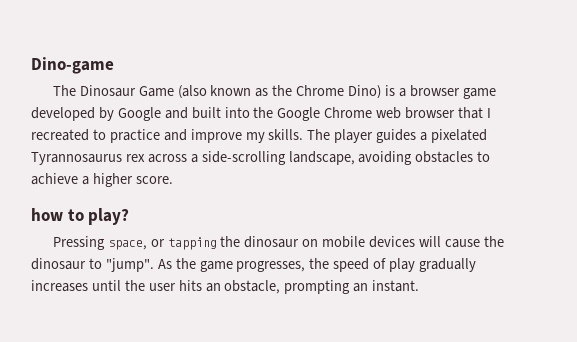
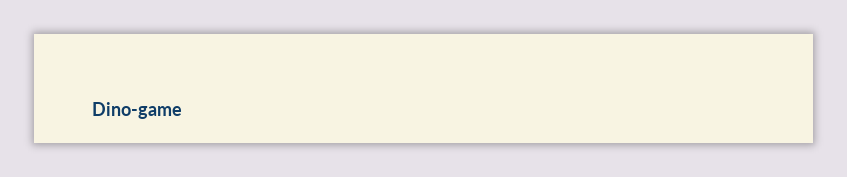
- The Dinosaur Game (also known as the Chrome Dino) is a browser game developed by Google and built into the Google Chrome web browser that I recreated to practice and improve my skills. The player guides a pixelated Tyrannosaurus rex across a side-scrolling landscape, avoiding obstacles to achieve a higher score.
- how to play?
- Pressing space, or tapping the dinosaur on mobile devices will cause the dinosaur to "jump". As the game progresses, the speed of play gradually increases until the user hits an obstacle, prompting an instant.

